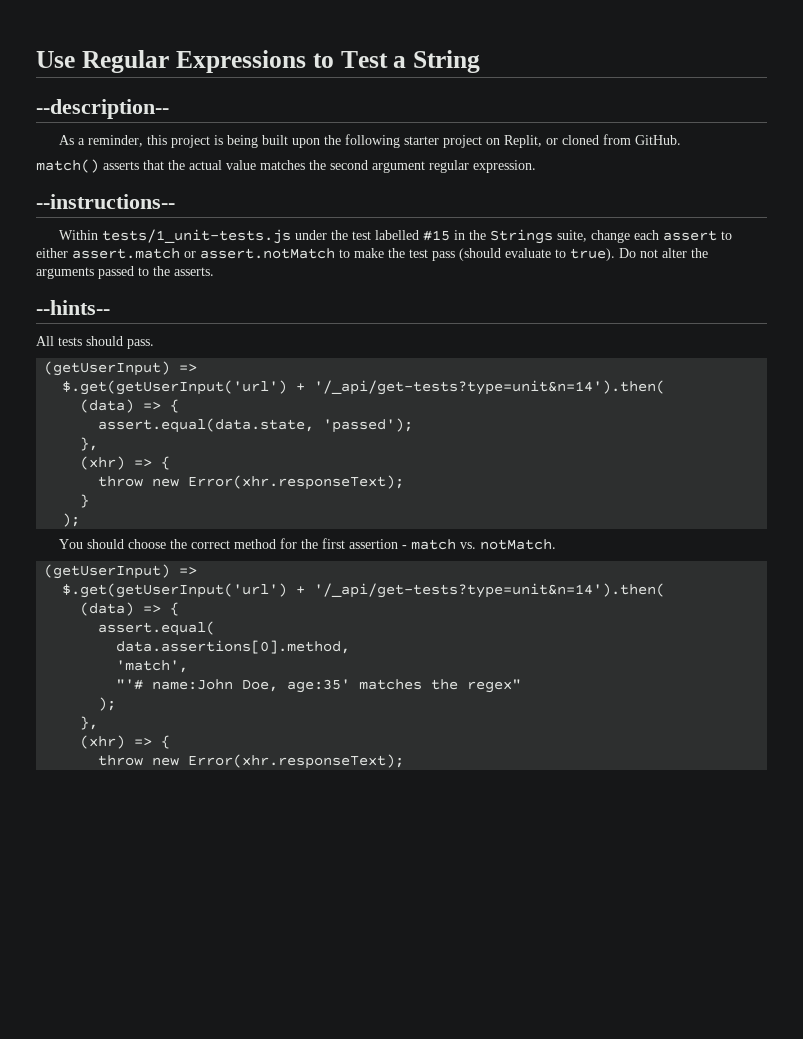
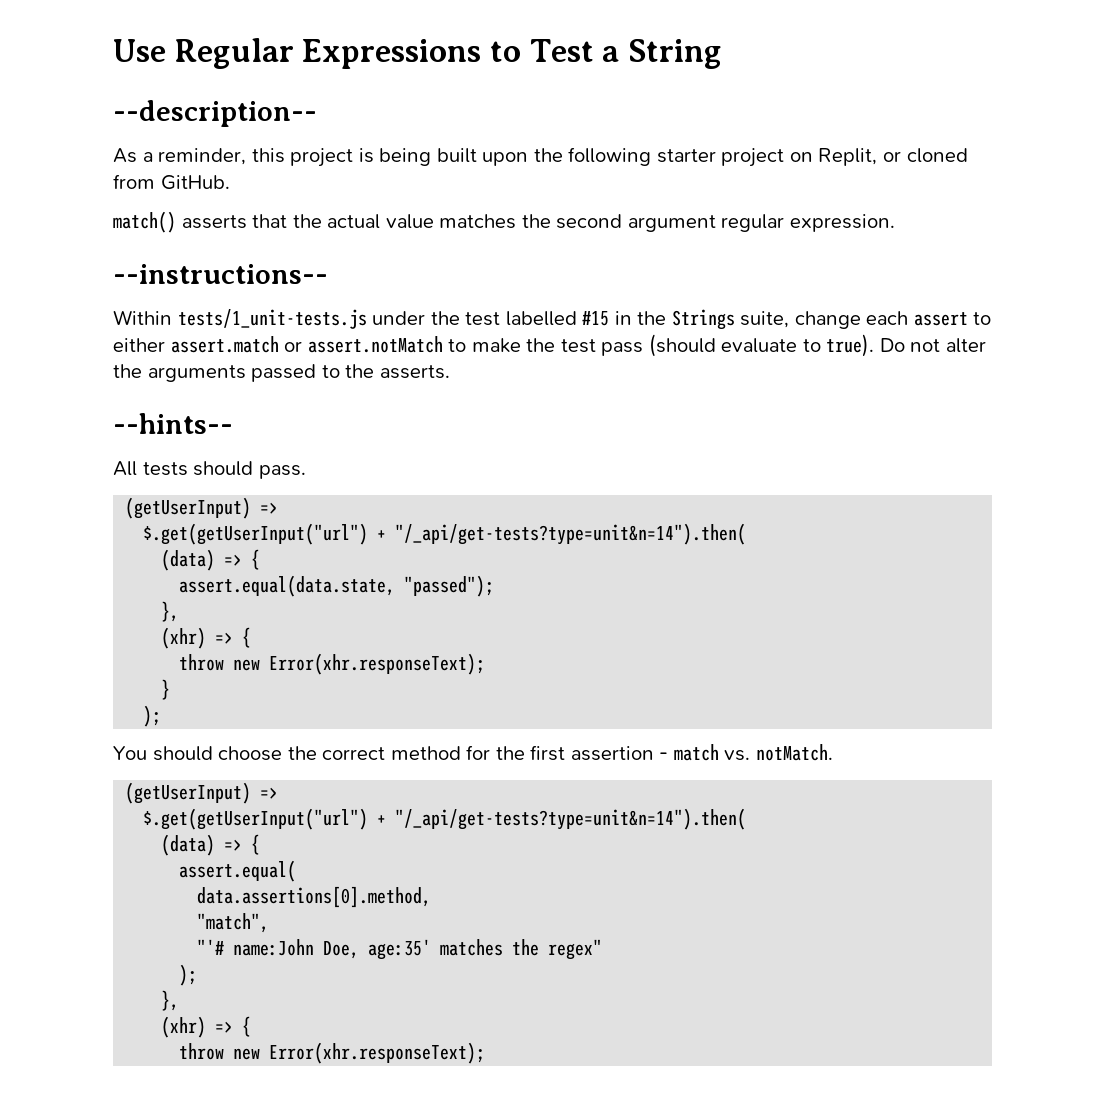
  All tests should pass.
  (getUserInput) =>
- $.get(getUserInput('url') + '/_api/get-tests?type=unit&n=14').then(
+ $.get(getUserInput("url") + "/_api/get-tests?type=unit&n=14").then(
- assert.equal(data.state, 'passed');
+ assert.equal(data.state, "passed");
  You should choose the correct method for the first assertion - match vs. notMatch.
  (getUserInput) =>
- $.get(getUserInput('url') + '/_api/get-tests?type=unit&n=14').then(
+ $.get(getUserInput("url") + "/_api/get-tests?type=unit&n=14").then(
- 'match',
+ "match",

